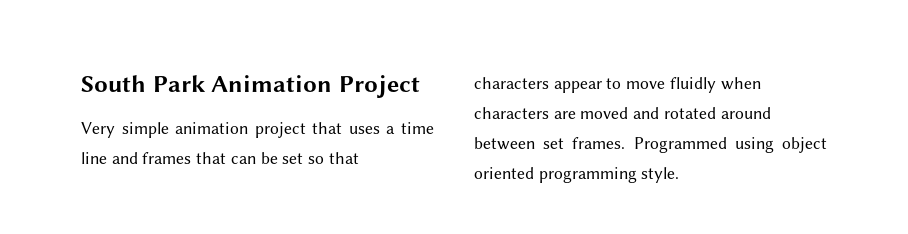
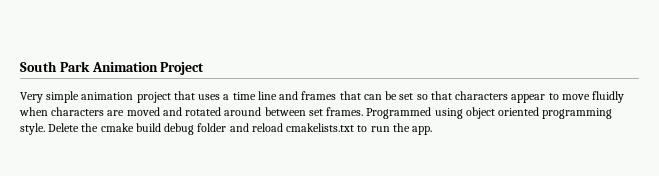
+ Delete the cmake build debug folder and reload cmakelists.txt to run the app.

